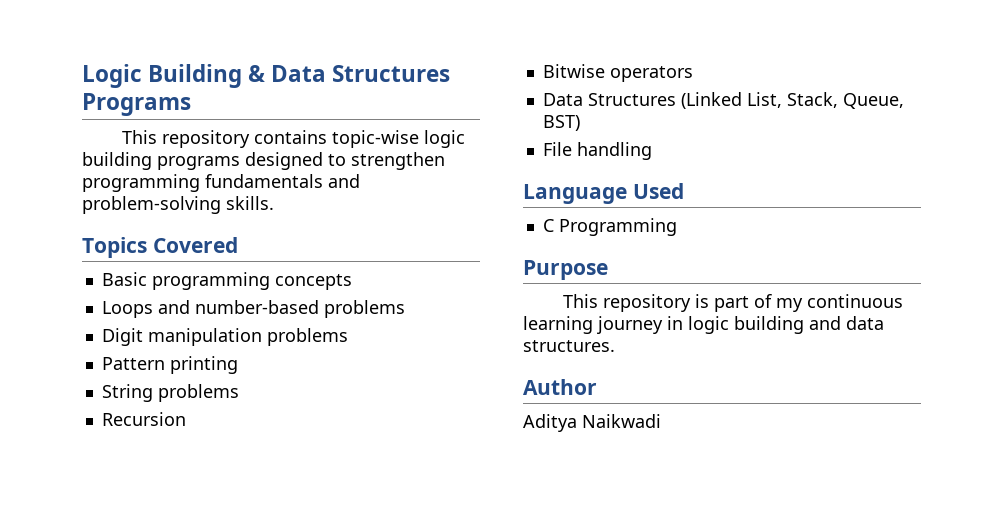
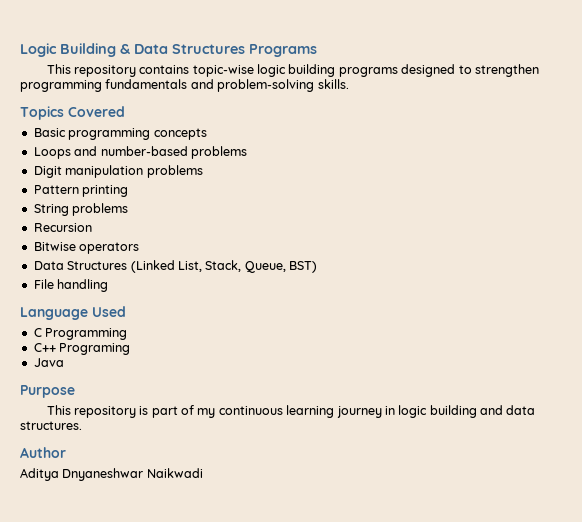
+ C++ Programing
+ Java
- Aditya Naikwadi
+ Aditya Dnyaneshwar Naikwadi

